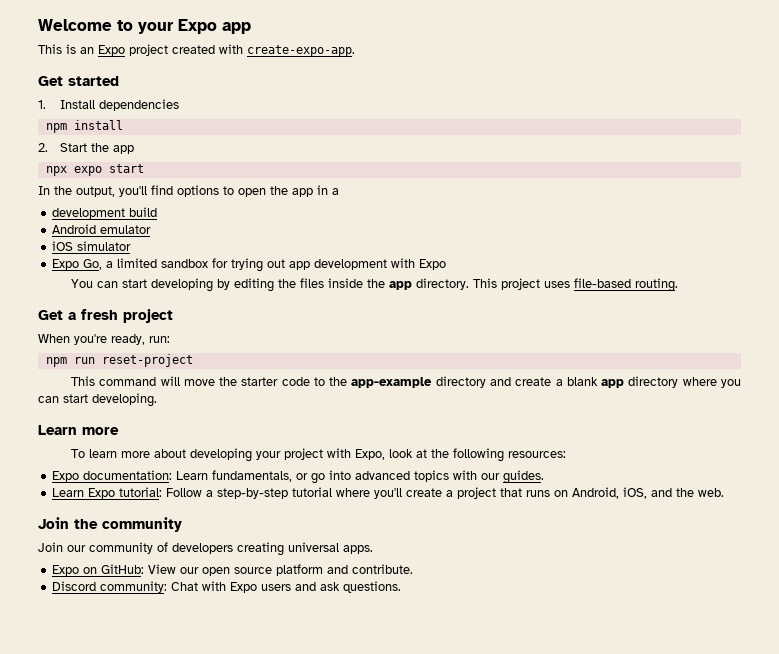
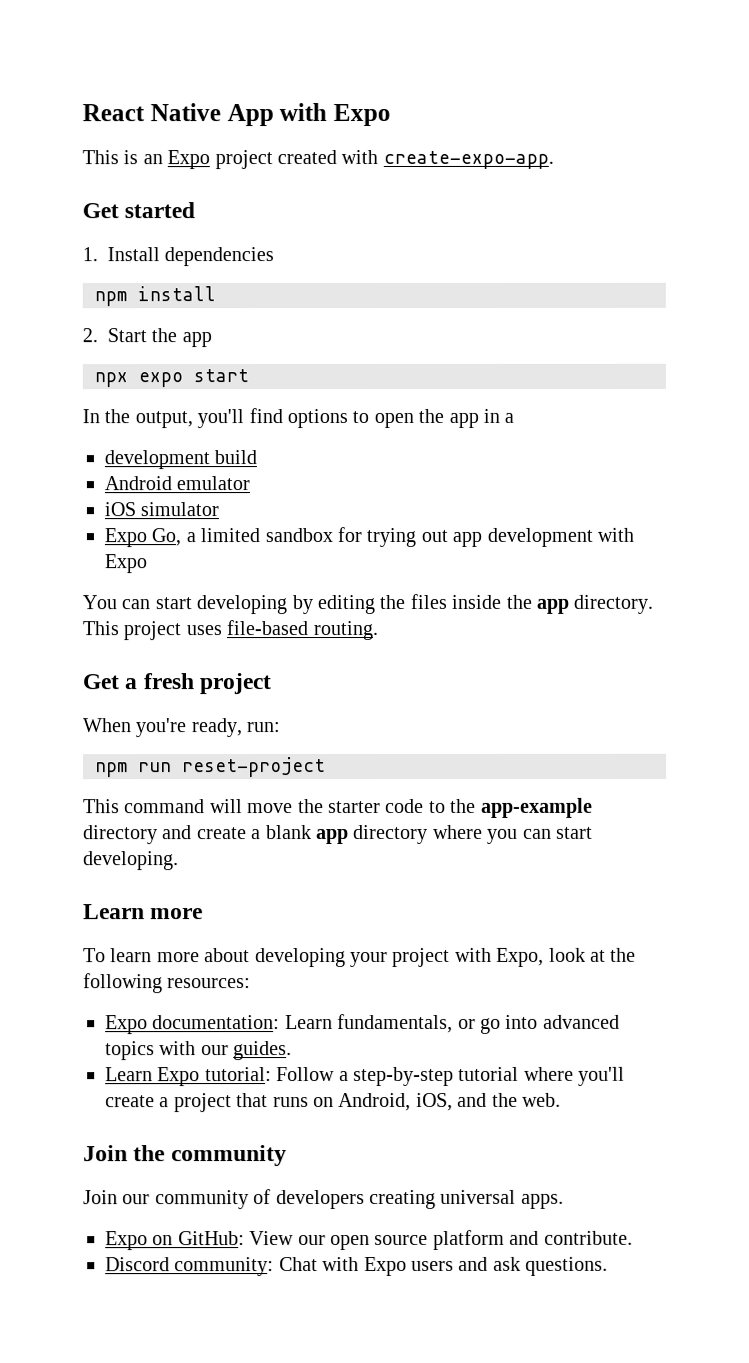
- Welcome to your Expo app
+ React Native App with Expo

